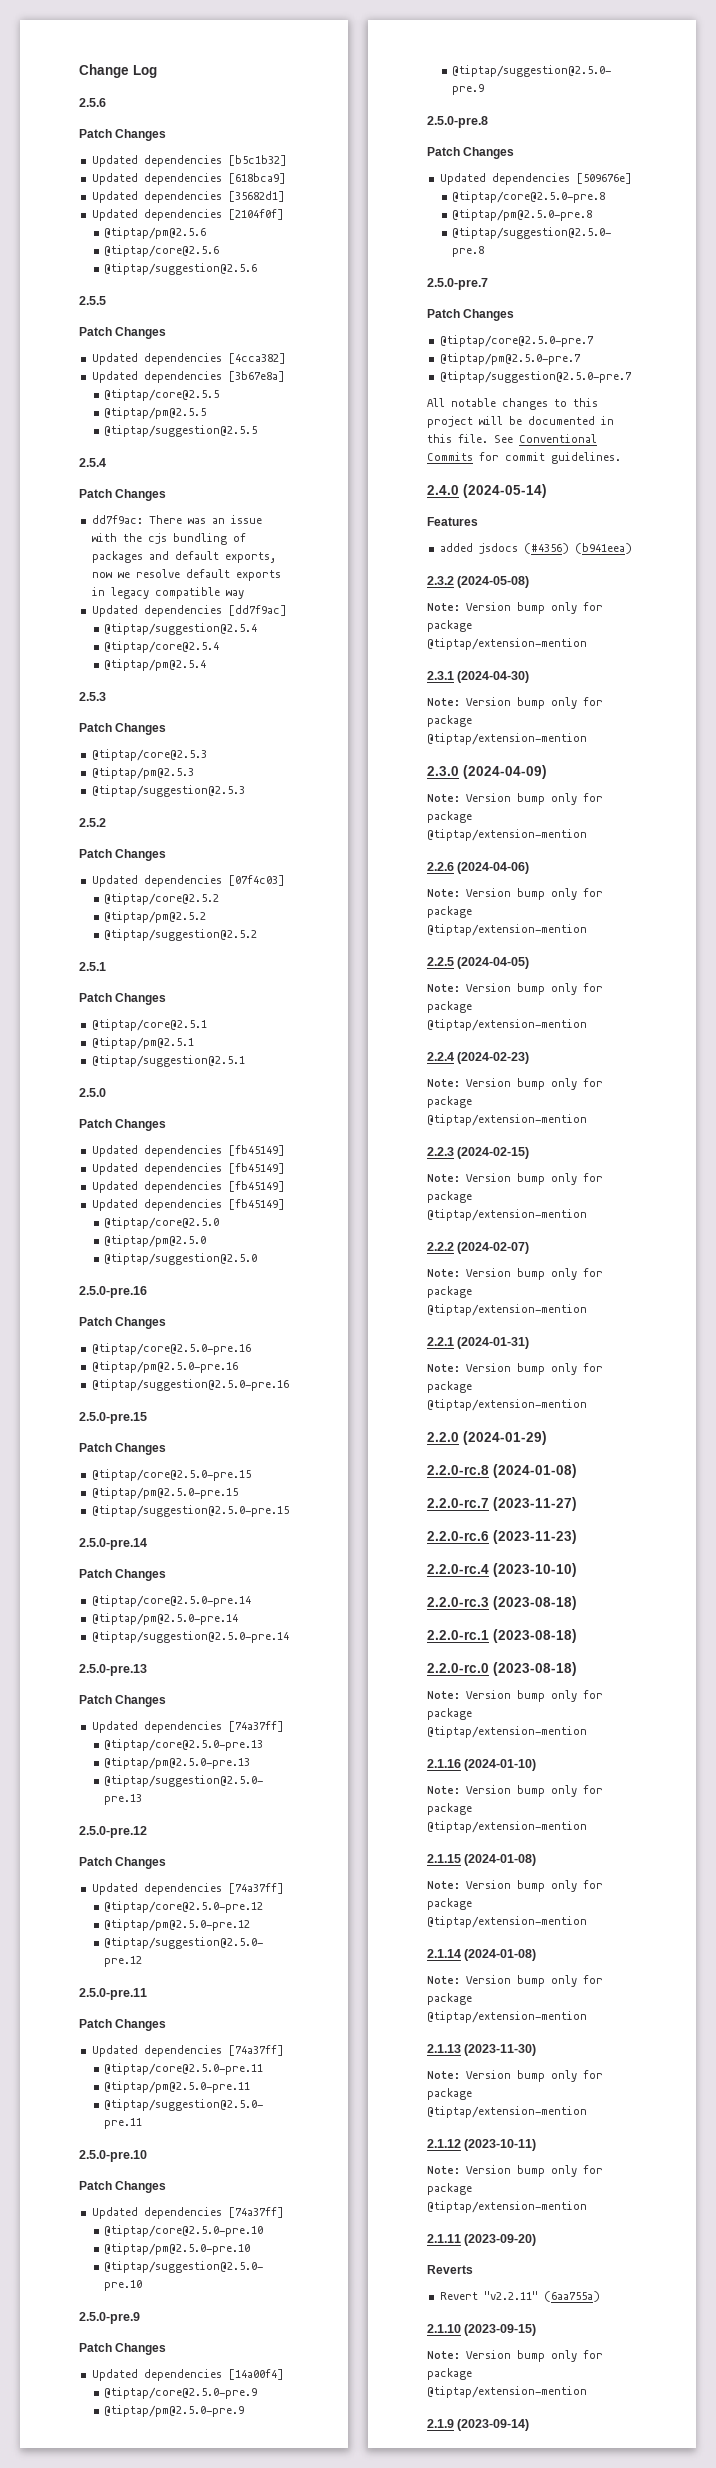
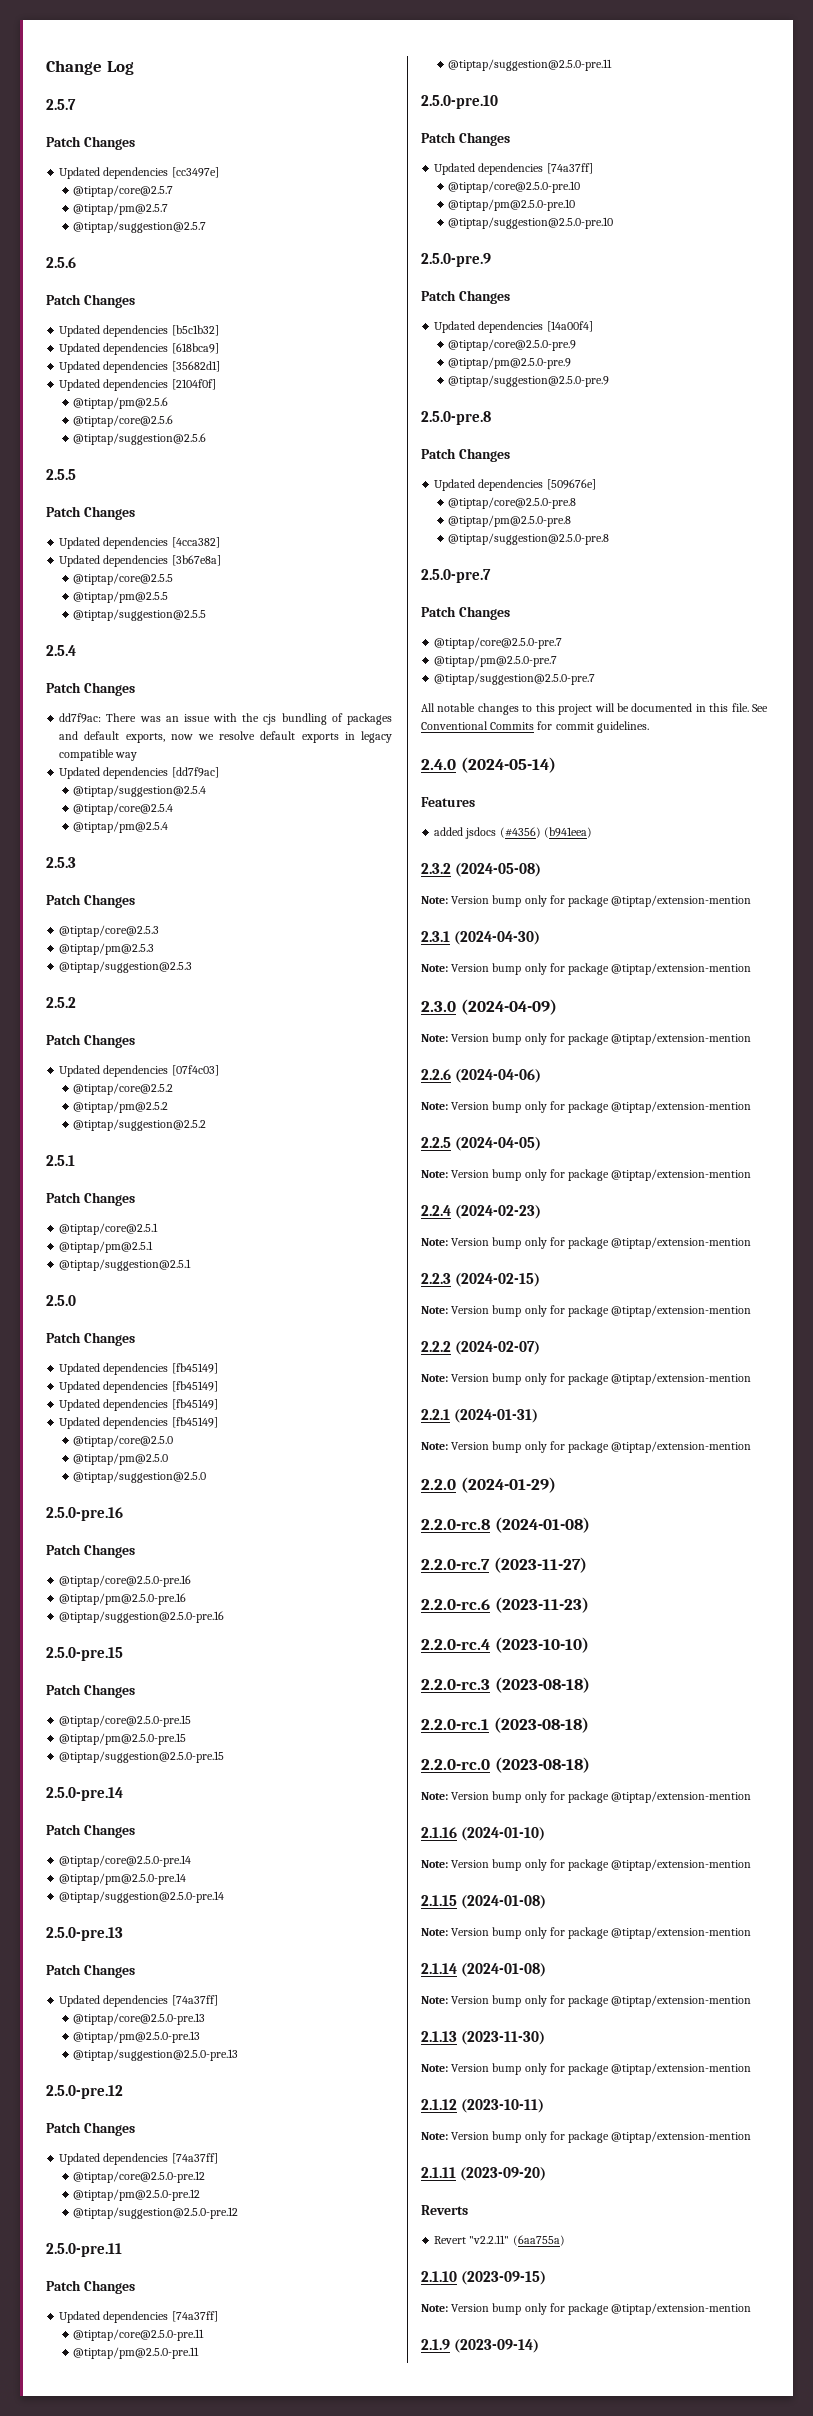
+ 2.5.7
+ Patch Changes
+ Updated dependencies [cc3497e]
+ @tiptap/core@2.5.7
+ @tiptap/pm@2.5.7
+ @tiptap/suggestion@2.5.7

